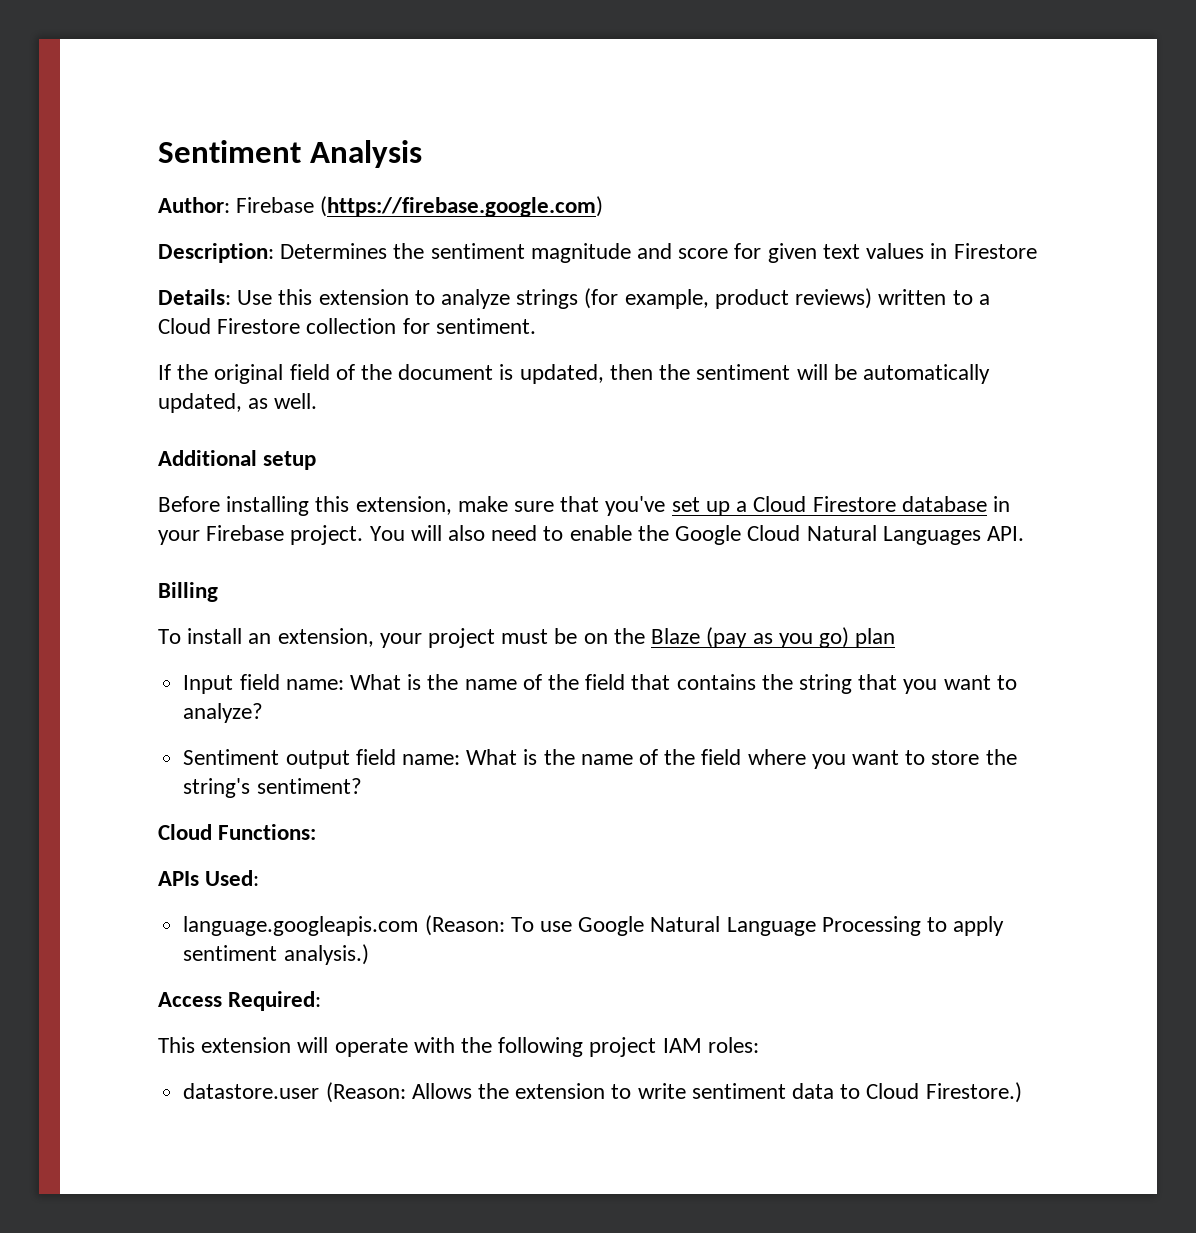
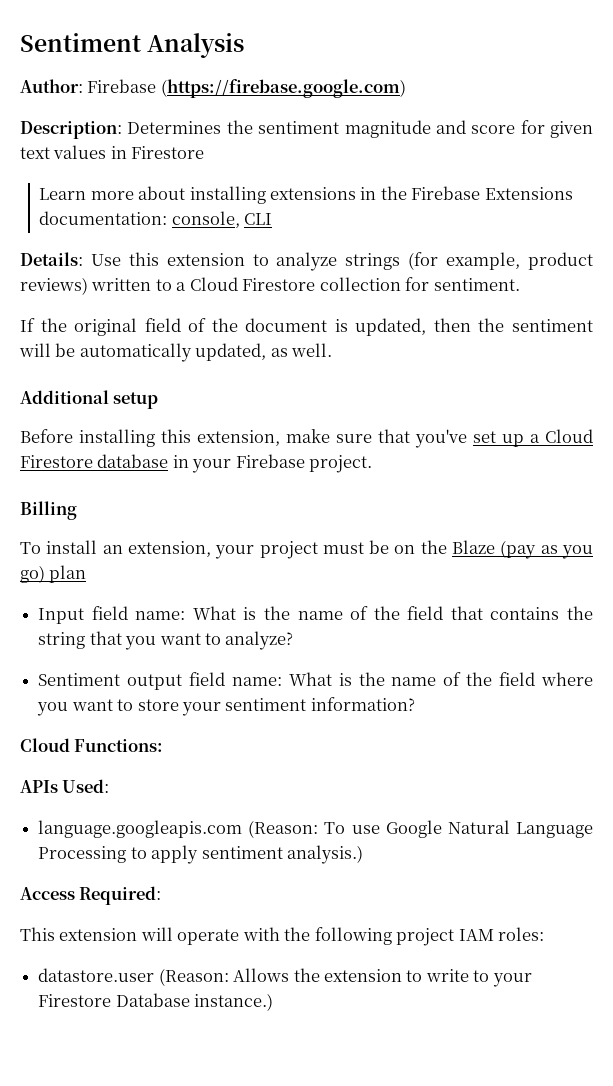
+ Learn more about installing extensions in the Firebase Extensions documentation: console, CLI
- You will also need to enable the Google Cloud Natural Languages API.
- Sentiment output field name: What is the name of the field where you want to store the string's sentiment?
+ Sentiment output field name: What is the name of the field where you want to store your sentiment information?
- datastore.user (Reason: Allows the extension to write sentiment data to Cloud Firestore.)
+ datastore.user (Reason: Allows the extension to write to your Firestore Database instance.)

